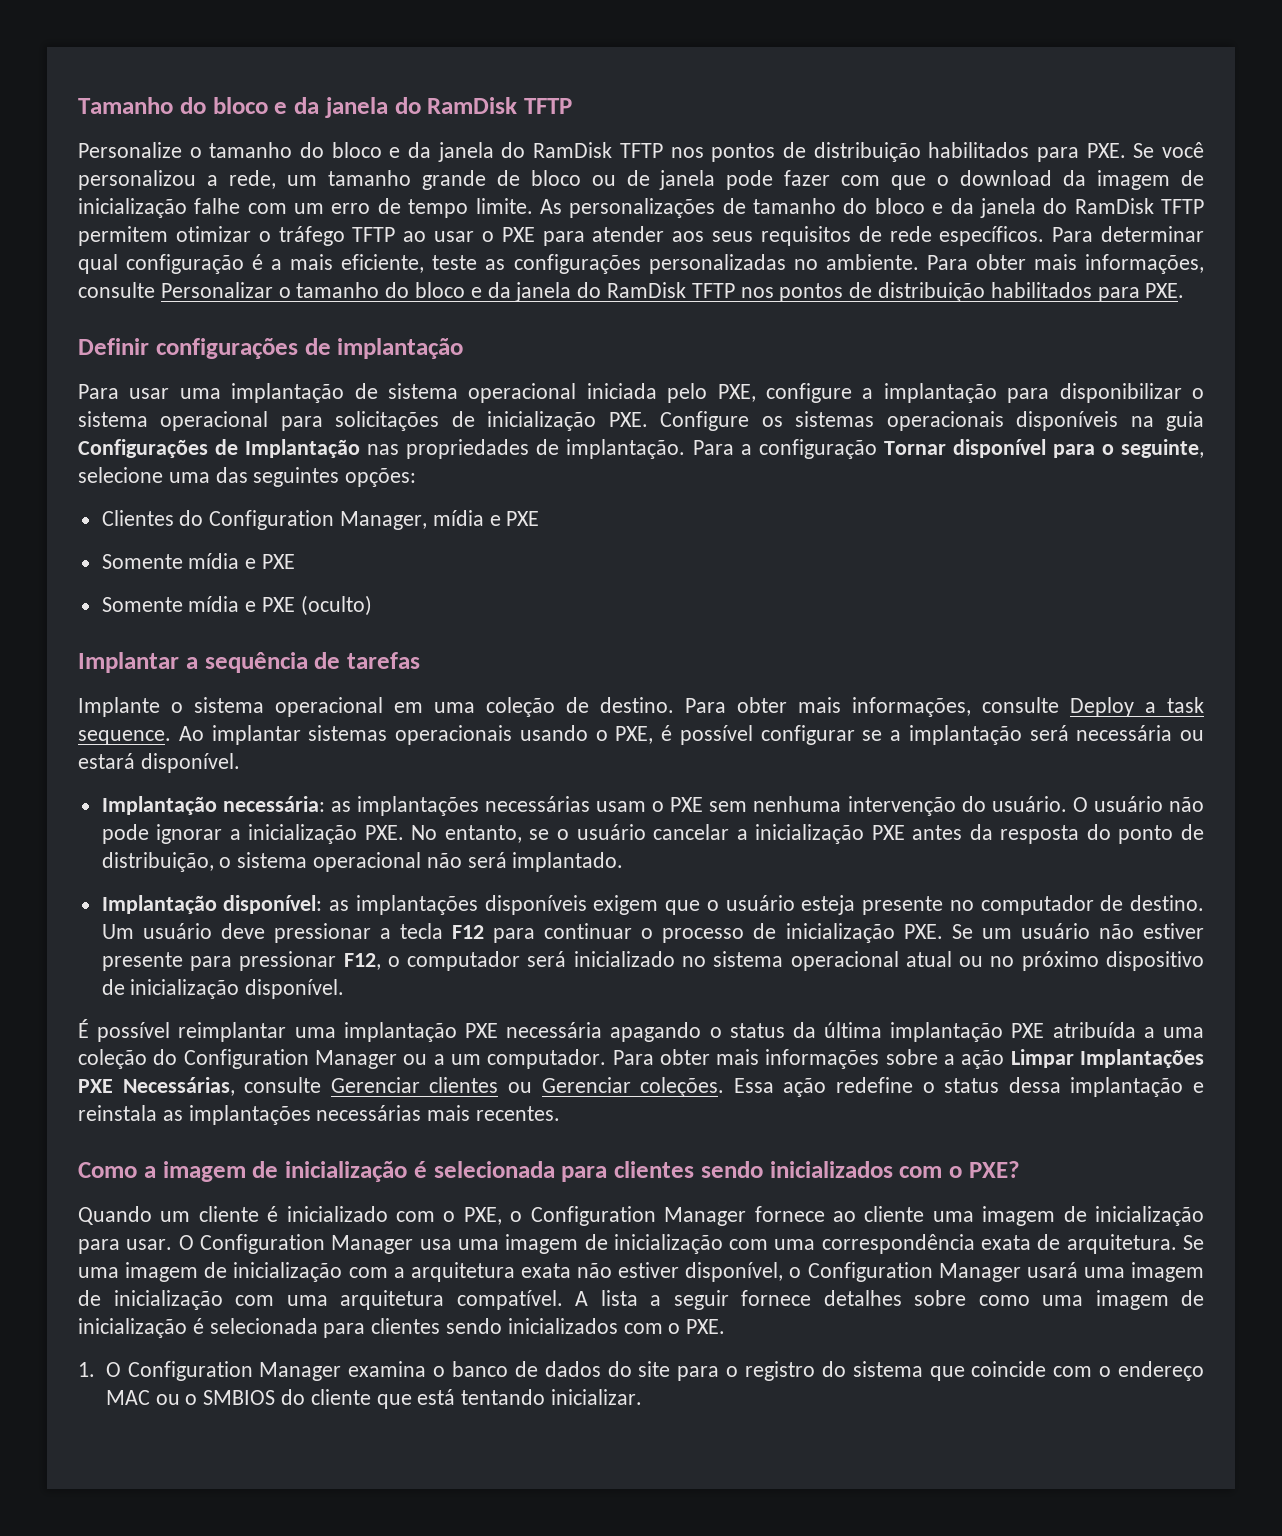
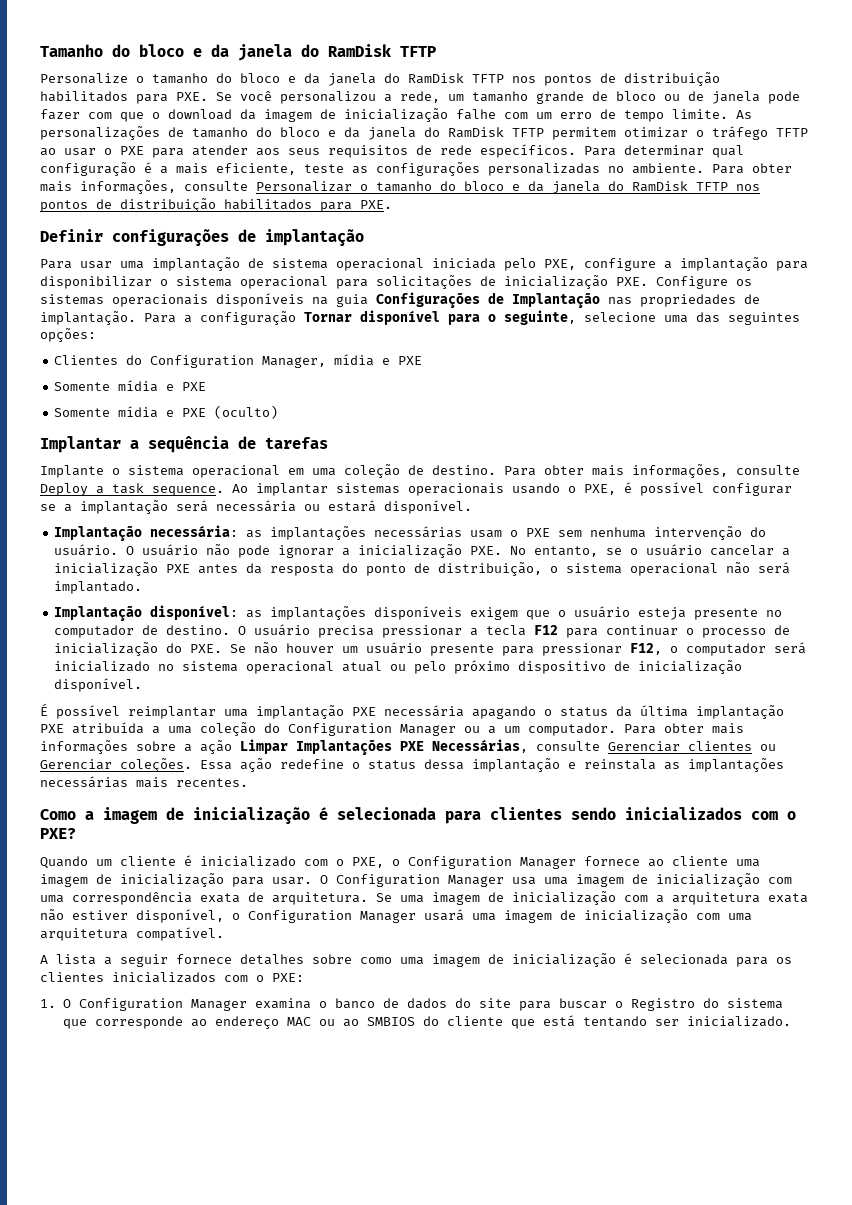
- Um usuário deve pressionar a tecla F12 para continuar o processo de inicialização PXE. Se um usuário não estiver presente para pressionar F12, o computador será inicializado no sistema operacional atual ou no próximo dispositivo de inicialização disponível.
+ O usuário precisa pressionar a tecla F12 para continuar o processo de inicialização do PXE. Se não houver um usuário presente para pressionar F12, o computador será inicializado no sistema operacional atual ou pelo próximo dispositivo de inicialização disponível.
- Se uma imagem de inicialização com a arquitetura exata não estiver disponível, o Configuration Manager usará uma imagem de inicialização com uma arquitetura compatível. A lista a seguir fornece detalhes sobre como uma imagem de inicialização é selecionada para clientes sendo inicializados com o PXE.
+ Se uma imagem de inicialização com a arquitetura exata não estiver disponível, o Configuration Manager usará uma imagem de inicialização com uma arquitetura compatível.
+ A lista a seguir fornece detalhes sobre como uma imagem de inicialização é selecionada para os clientes inicializados com o PXE:
- 1. O Configuration Manager examina o banco de dados do site para o registro do sistema que coincide com o endereço MAC ou o SMBIOS do cliente que está tentando inicializar.
+ 1. O Configuration Manager examina o banco de dados do site para buscar o Registro do sistema que corresponde ao endereço MAC ou ao SMBIOS do cliente que está tentando ser inicializado.

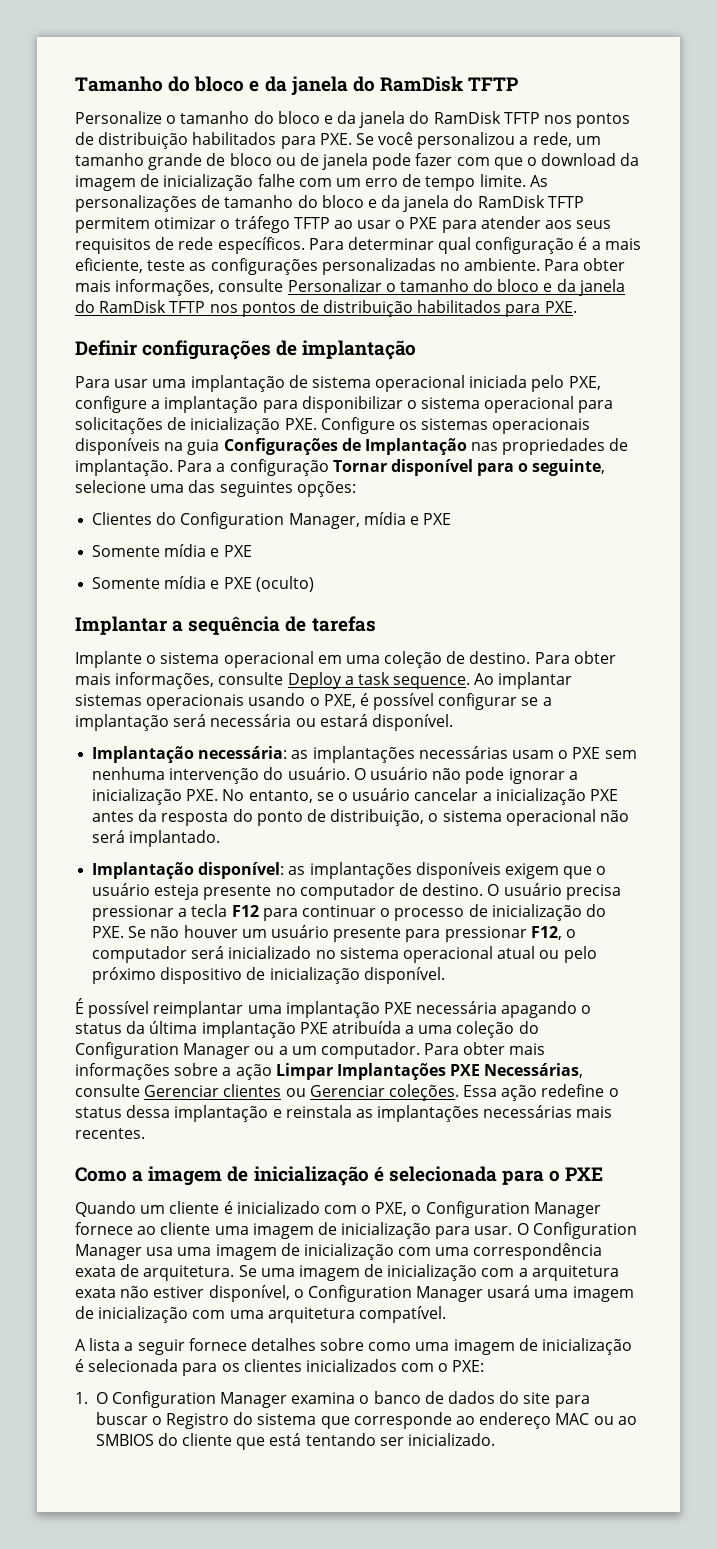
- Como a imagem de inicialização é selecionada para clientes sendo inicializados com o PXE?
+ Como a imagem de inicialização é selecionada para o PXE

